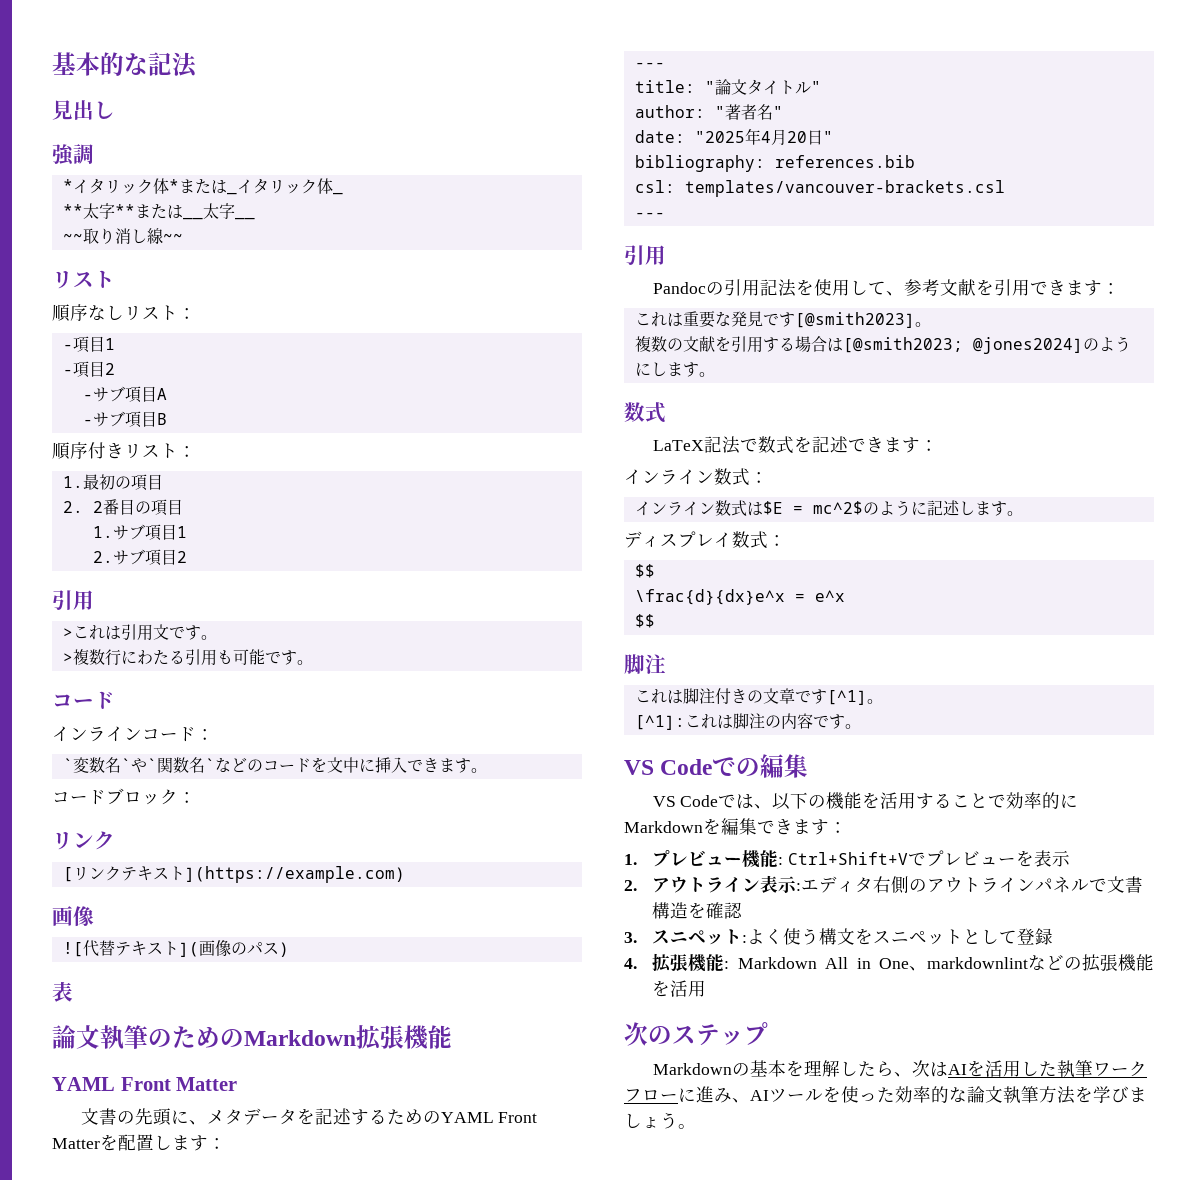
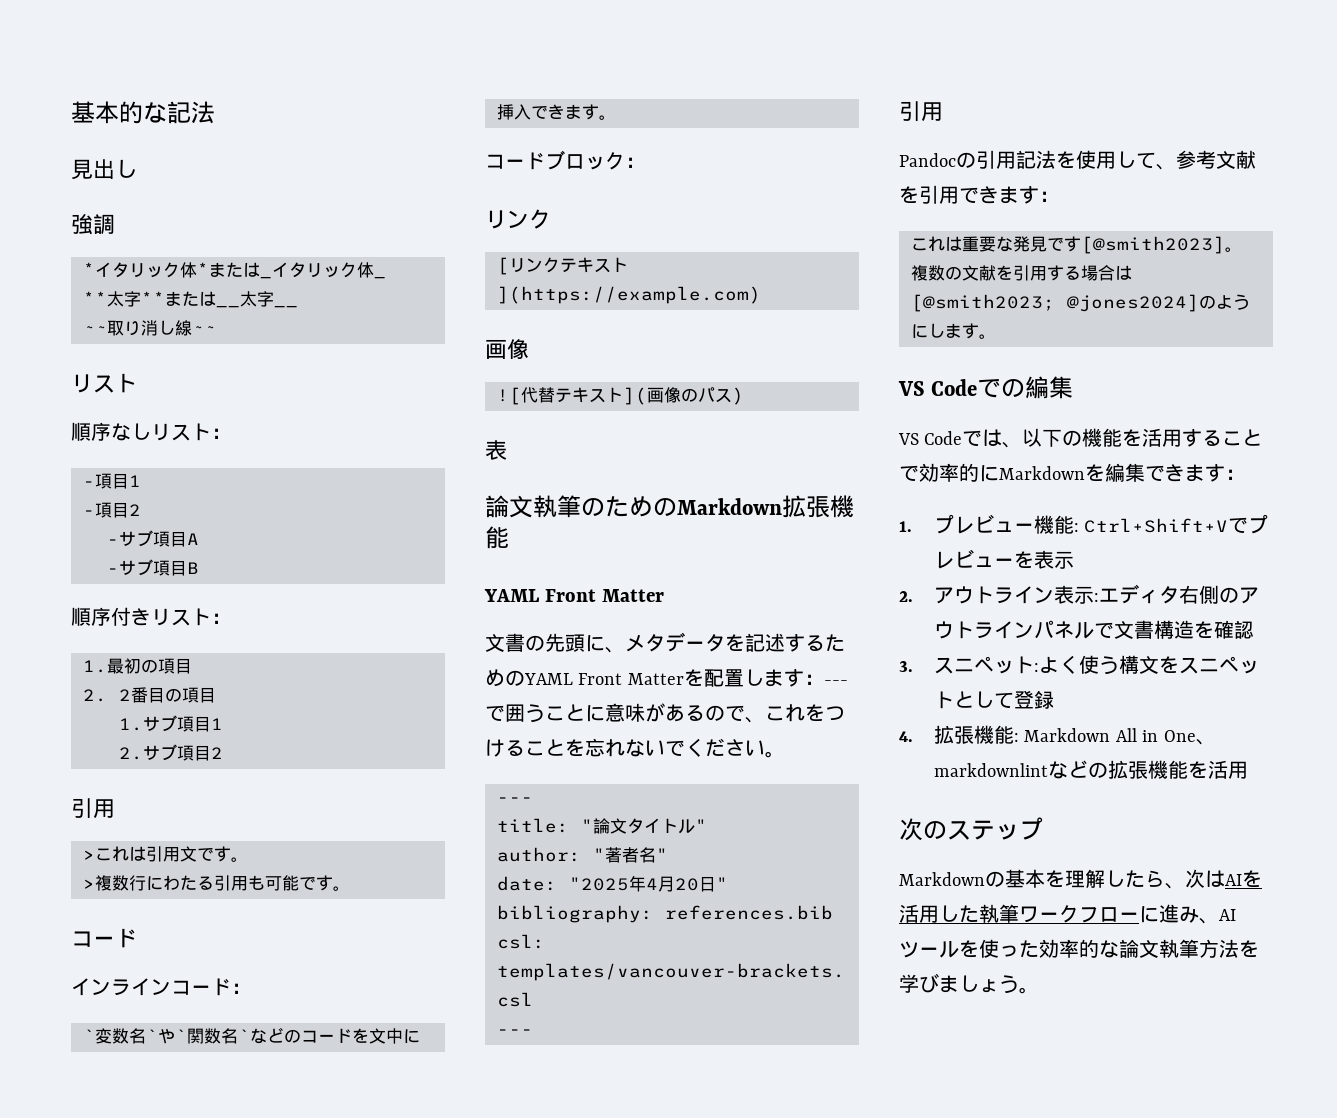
- 文書の先頭に、メタデータを記述するためのYAML Front Matterを配置します：
+ 文書の先頭に、メタデータを記述するためのYAML Front Matterを配置します：---で囲うことに意味があるので、これをつけることを忘れないでください。
  複数の文献を引用する場合は[@smith2023; @jones2024]のようにします。
- 数式
- LaTeX記法で数式を記述できます：
- インライン数式：
- インライン数式は$E = mc^2$のように記述します。
- ディスプレイ数式：
- $$
- \frac{d}{dx}e^x = e^x
- $$
- 脚注
- これは脚注付きの文章です[^1]。
- [^1]:これは脚注の内容です。

